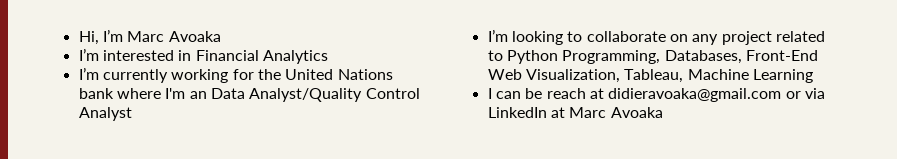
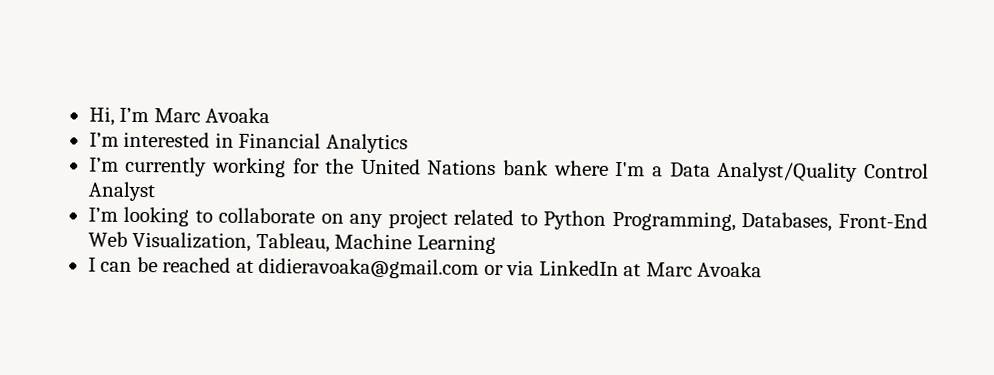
- I’m currently working for the United Nations bank where I'm an Data Analyst/Quality Control Analyst
+ I’m currently working for the United Nations bank where I'm a Data Analyst/Quality Control Analyst
- I can be reach at didieravoaka@gmail.com or via LinkedIn at Marc Avoaka
+ I can be reached at didieravoaka@gmail.com or via LinkedIn at Marc Avoaka

